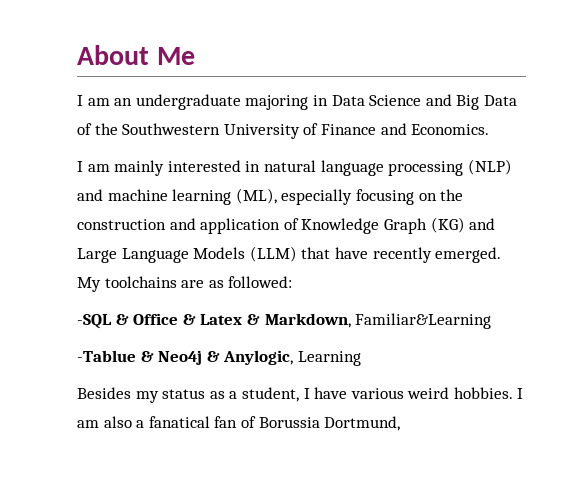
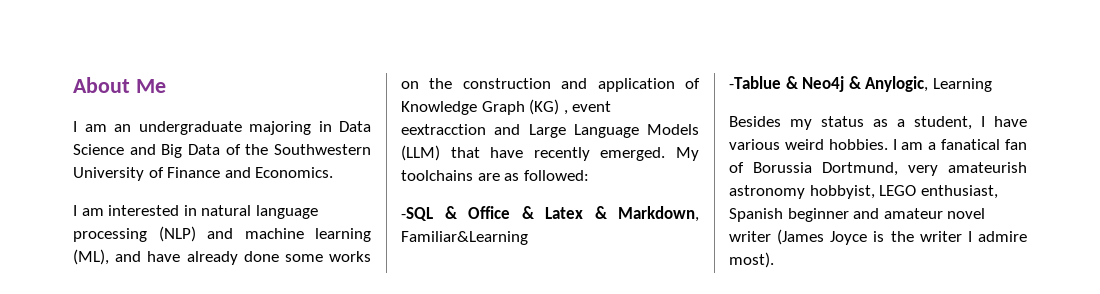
- I am mainly interested in natural language processing (NLP) and machine learning (ML), especially focusing on the construction and application of Knowledge Graph (KG) and Large Language Models (LLM) that have recently emerged.
+ I am interested in natural language processing (NLP) and machine learning (ML), and have already done some works on the construction and application of Knowledge Graph (KG) , event eextracction and Large Language Models (LLM) that have recently emerged.
- I am also a fanatical fan of Borussia Dortmund,
+ I am a fanatical fan of Borussia Dortmund, very amateurish astronomy hobbyist, LEGO enthusiast, Spanish beginner and amateur novel writer (James Joyce is the writer I admire most).

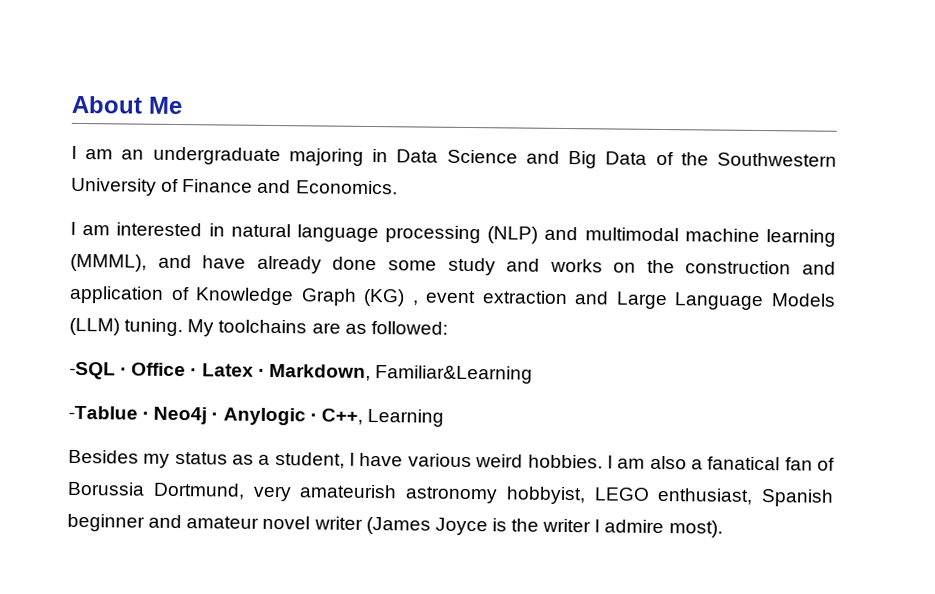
- I am interested in natural language processing (NLP) and machine learning (ML), and have already done some works on the construction and application of Knowledge Graph (KG) , event eextracction and Large Language Models (LLM) that have recently emerged.
+ I am interested in natural language processing (NLP) and multimodal machine learning (MMML), and have already done some study and works on the construction and application of Knowledge Graph (KG) , event extraction and Large Language Models (LLM) tuning.
- -SQL & Office & Latex & Markdown, Familiar&Learning
- -Tablue & Neo4j & Anylogic, Learning
+ -SQL · Office · Latex · Markdown, Familiar&Learning
+ -Tablue · Neo4j · Anylogic · C++, Learning
- I am a fanatical fan of Borussia Dortmund, very amateurish astronomy hobbyist, LEGO enthusiast, Spanish beginner and amateur novel writer (James Joyce is the writer I admire most).
+ I am also a fanatical fan of Borussia Dortmund, very amateurish astronomy hobbyist, LEGO enthusiast, Spanish beginner and amateur novel writer (James Joyce is the writer I admire most).

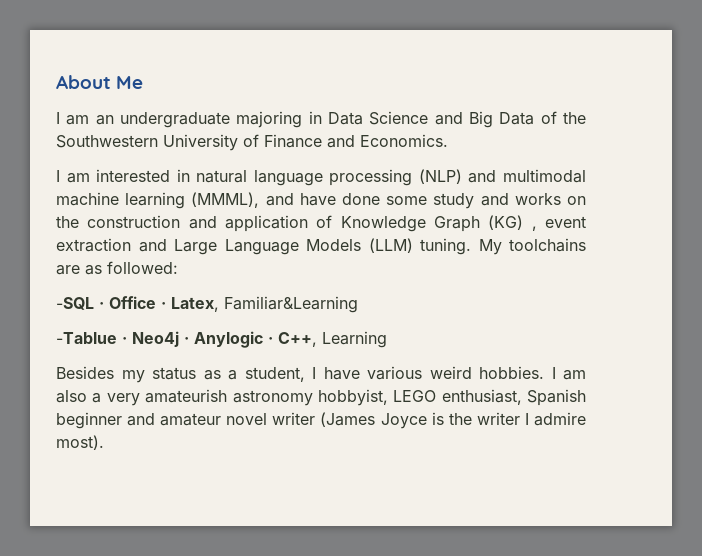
- I am interested in natural language processing (NLP) and multimodal machine learning (MMML), and have already done some study and works on the construction and application of Knowledge Graph (KG) , event extraction and Large Language Models (LLM) tuning.
+ I am interested in natural language processing (NLP) and multimodal machine learning (MMML), and have done some study and works on the construction and application of Knowledge Graph (KG) , event extraction and Large Language Models (LLM) tuning.
- -SQL · Office · Latex · Markdown, Familiar&Learning
+ -SQL · Office · Latex, Familiar&Learning
- I am also a fanatical fan of Borussia Dortmund, very amateurish astronomy hobbyist, LEGO enthusiast, Spanish beginner and amateur novel writer (James Joyce is the writer I admire most).
+ I am also a very amateurish astronomy hobbyist, LEGO enthusiast, Spanish beginner and amateur novel writer (James Joyce is the writer I admire most).

